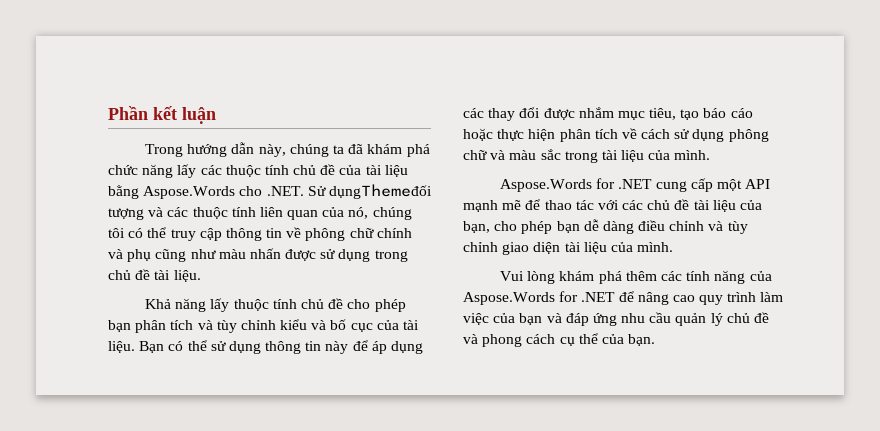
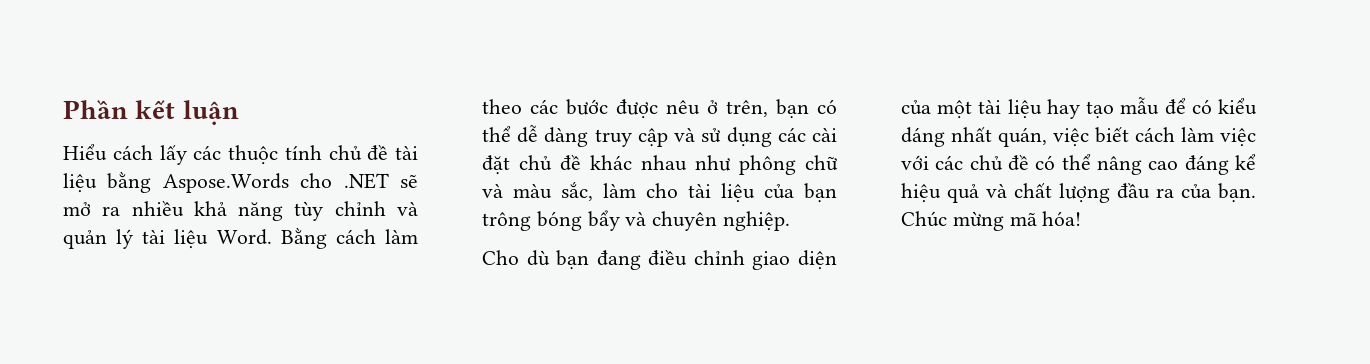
- Trong hướng dẫn này, chúng ta đã khám phá chức năng lấy các thuộc tính chủ đề của tài liệu bằng Aspose.Words cho .NET. Sử dụngThemeđối tượng và các thuộc tính liên quan của nó, chúng tôi có thể truy cập thông tin về phông chữ chính và phụ cũng như màu nhấn được sử dụng trong chủ đề tài liệu.
- Khả năng lấy thuộc tính chủ đề cho phép bạn phân tích và tùy chỉnh kiểu và bố cục của tài liệu. Bạn có thể sử dụng thông tin này để áp dụng các thay đổi được nhắm mục tiêu, tạo báo cáo hoặc thực hiện phân tích về cách sử dụng phông chữ và màu sắc trong tài liệu của mình.
- Aspose.Words for .NET cung cấp một API mạnh mẽ để thao tác với các chủ đề tài liệu của bạn, cho phép bạn dễ dàng điều chỉnh và tùy chỉnh giao diện tài liệu của mình.
- Vui lòng khám phá thêm các tính năng của Aspose.Words for .NET để nâng cao quy trình làm việc của bạn và đáp ứng nhu cầu quản lý chủ đề và phong cách cụ thể của bạn.
+ Hiểu cách lấy các thuộc tính chủ đề tài liệu bằng Aspose.Words cho .NET sẽ mở ra nhiều khả năng tùy chỉnh và quản lý tài liệu Word. Bằng cách làm theo các bước được nêu ở trên, bạn có thể dễ dàng truy cập và sử dụng các cài đặt chủ đề khác nhau như phông chữ và màu sắc, làm cho tài liệu của bạn trông bóng bẩy và chuyên nghiệp.
+ Cho dù bạn đang điều chỉnh giao diện của một tài liệu hay tạo mẫu để có kiểu dáng nhất quán, việc biết cách làm việc với các chủ đề có thể nâng cao đáng kể hiệu quả và chất lượng đầu ra của bạn. Chúc mừng mã hóa!

